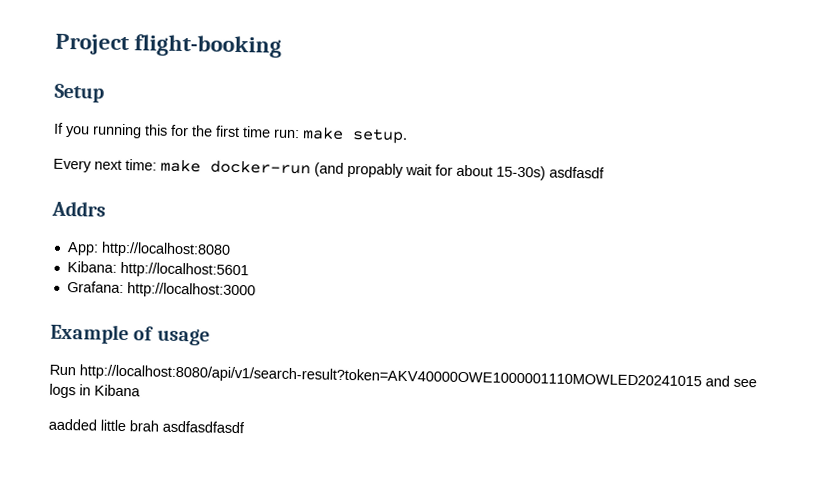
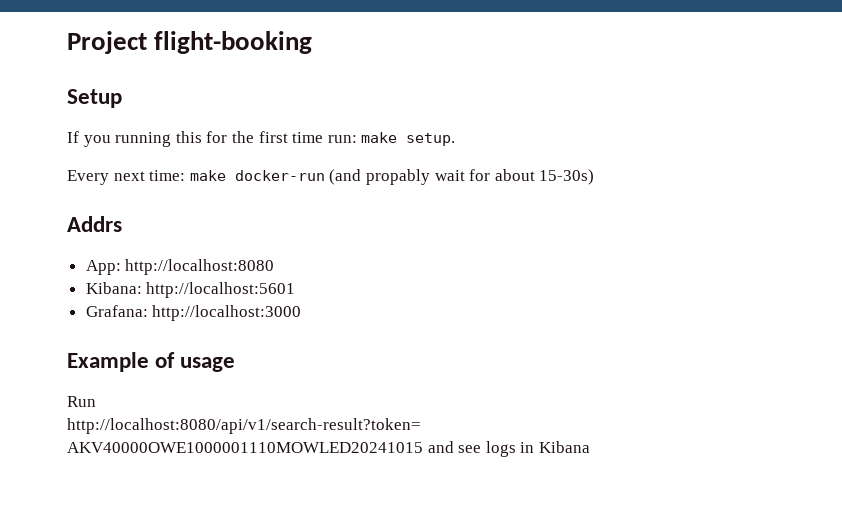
- Every next time: make docker-run (and propably wait for about 15-30s) asdfasdf
+ Every next time: make docker-run (and propably wait for about 15-30s)
- aadded little brah asdfasdfasdf

